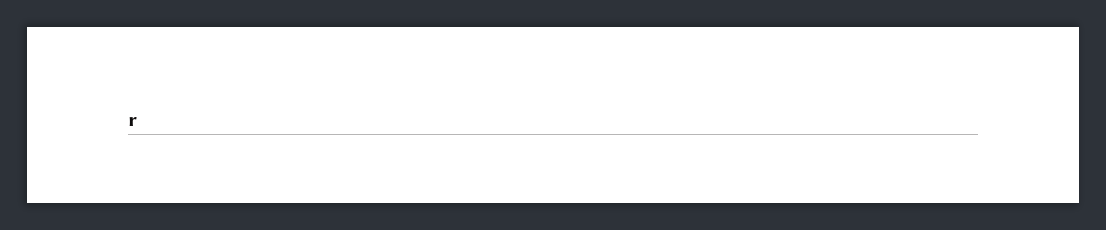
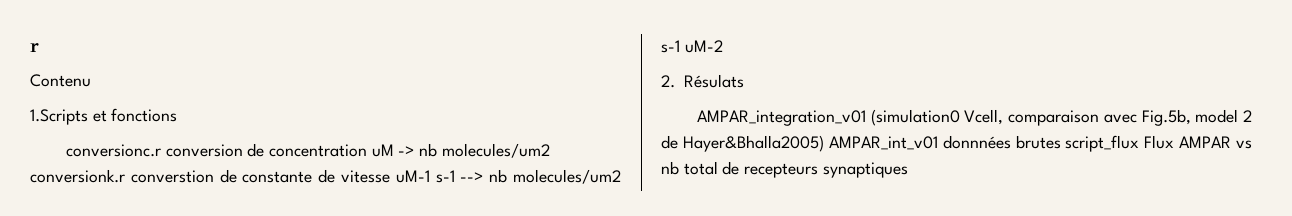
+ Contenu
+ 1.Scripts et fonctions
+ conversionc.r conversion de concentration uM -> nb molecules/um2 conversionk.r converstion de constante de vitesse uM-1 s-1 --> nb molecules/um2 s-1 uM-2
+ 2. Résulats
+ AMPAR_integration_v01 (simulation0 Vcell, comparaison avec Fig.5b, model 2 de Hayer&Bhalla2005) AMPAR_int_v01 donnnées brutes script_flux Flux AMPAR vs nb total de recepteurs synaptiques

